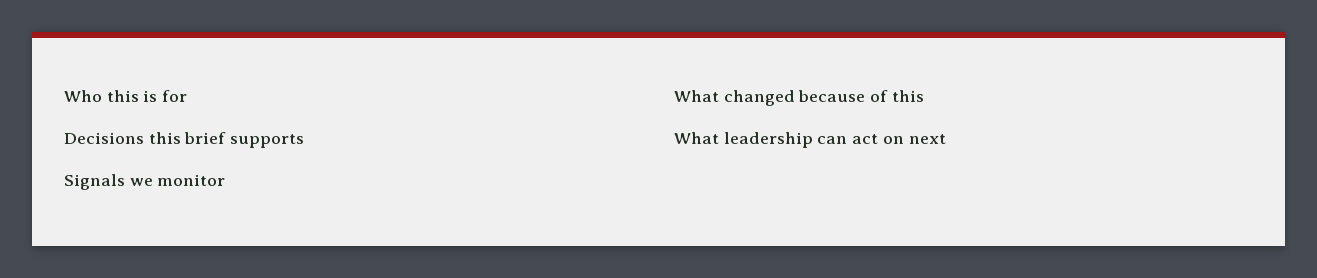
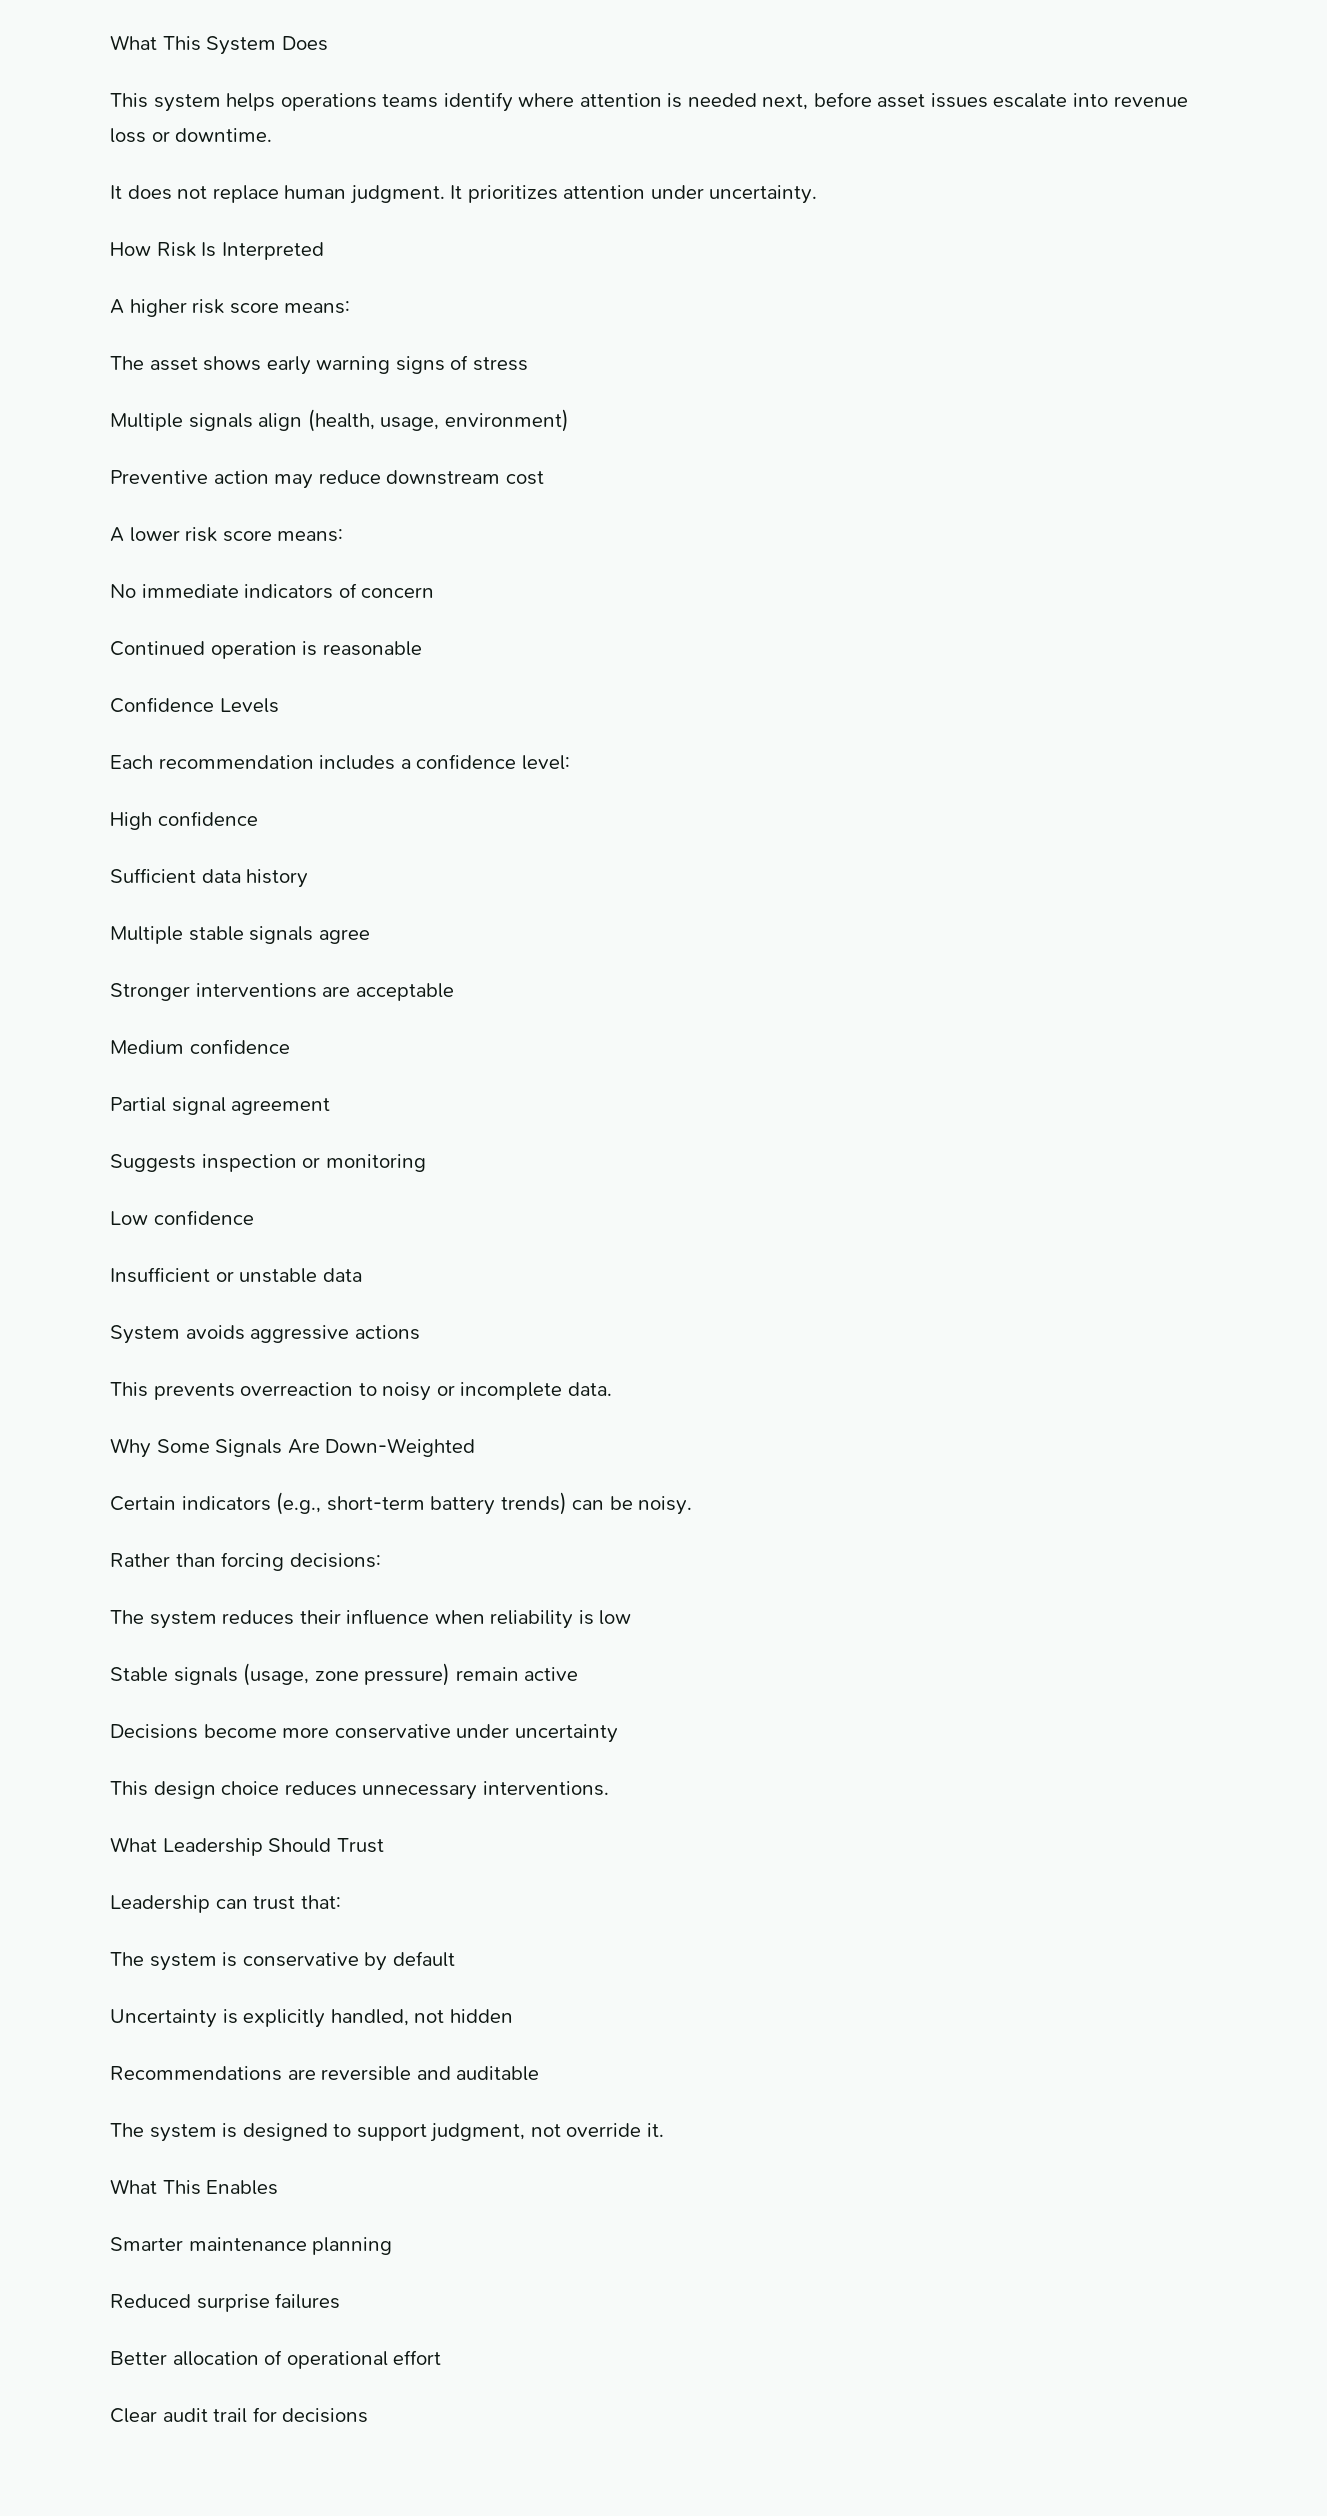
- Who this is for
- Decisions this brief supports
- Signals we monitor
- What changed because of this
- What leadership can act on next
+ What This System Does
+ This system helps operations teams identify where attention is needed next, before asset issues escalate into revenue loss or downtime.
+ It does not replace human judgment. It prioritizes attention under uncertainty.
+ How Risk Is Interpreted
+ A higher risk score means:
+ The asset shows early warning signs of stress
+ Multiple signals align (health, usage, environment)
+ Preventive action may reduce downstream cost
+ A lower risk score means:
+ No immediate indicators of concern
+ Continued operation is reasonable
+ Confidence Levels
+ Each recommendation includes a confidence level:
+ High confidence
+ Sufficient data history
+ Multiple stable signals agree
+ Stronger interventions are acceptable
+ Medium confidence
+ Partial signal agreement
+ Suggests inspection or monitoring
+ Low confidence
+ Insufficient or unstable data
+ System avoids aggressive actions
+ This prevents overreaction to noisy or incomplete data.
+ Why Some Signals Are Down-Weighted
+ Certain indicators (e.g., short-term battery trends) can be noisy.
+ Rather than forcing decisions:
+ The system reduces their influence when reliability is low
+ Stable signals (usage, zone pressure) remain active
+ Decisions become more conservative under uncertainty
+ This design choice reduces unnecessary interventions.
+ What Leadership Should Trust
+ Leadership can trust that:
+ The system is conservative by default
+ Uncertainty is explicitly handled, not hidden
+ Recommendations are reversible and auditable
+ The system is designed to support judgment, not override it.
+ What This Enables
+ Smarter maintenance planning
+ Reduced surprise failures
+ Better allocation of operational effort
+ Clear audit trail for decisions

